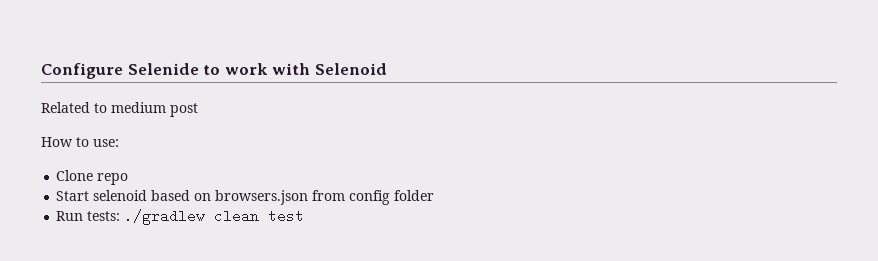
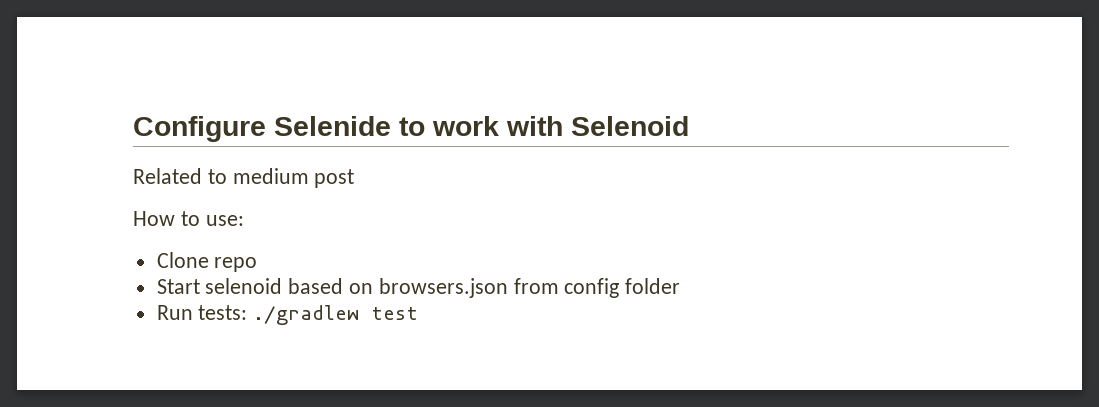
- Run tests: ./gradlew clean test
+ Run tests: ./gradlew test

